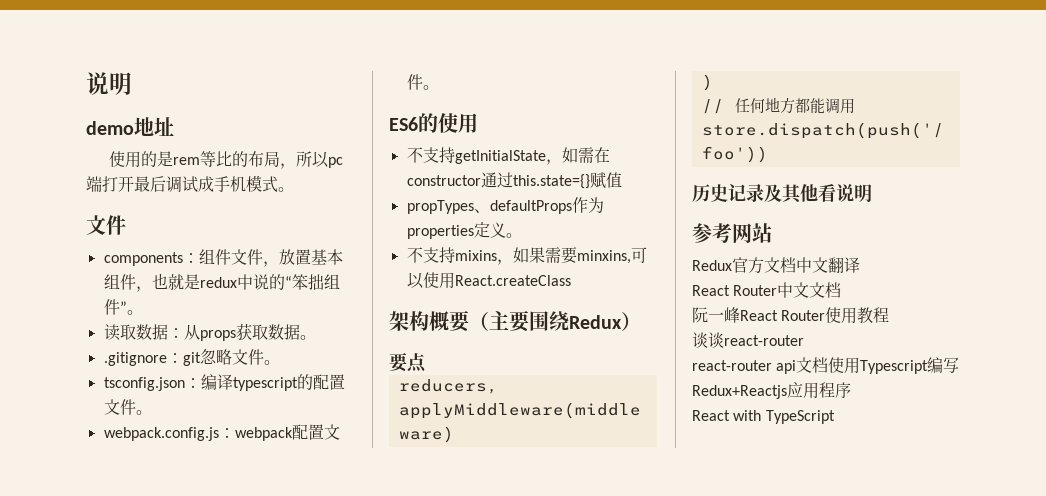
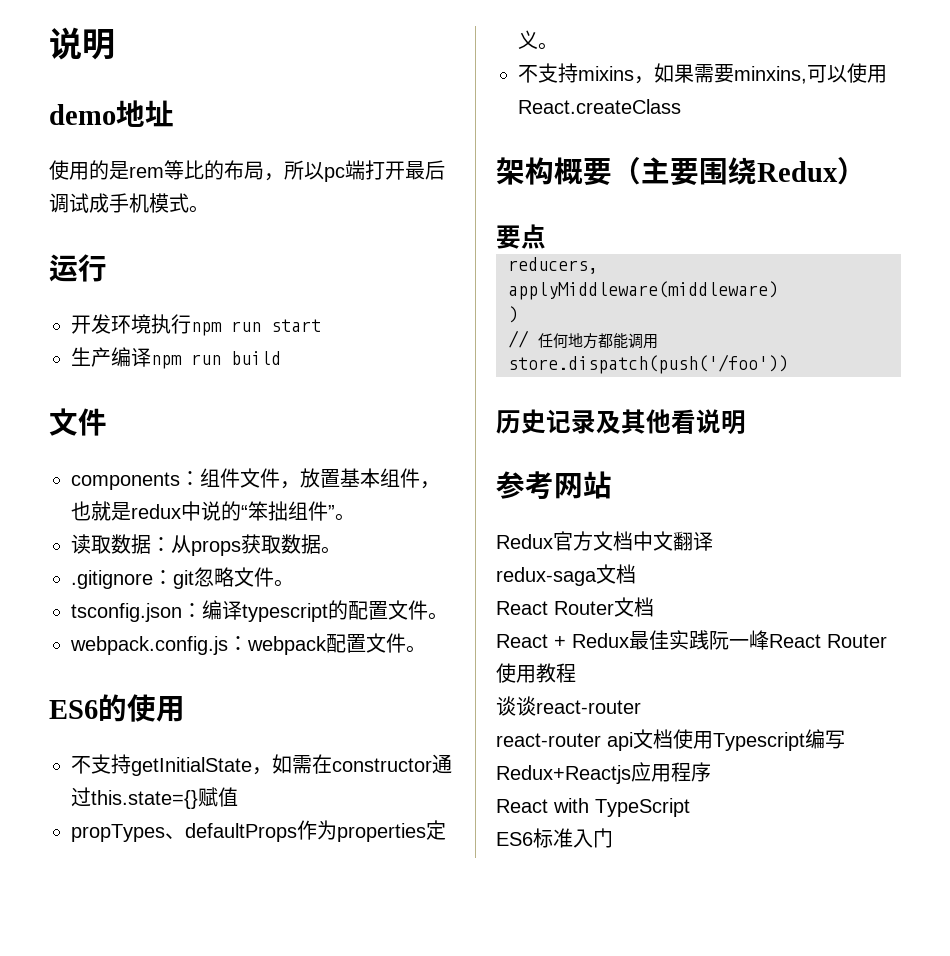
+ 运行
+ 开发环境执行npm run start
+ 生产编译npm run build
- React Router中文文档
- 阮一峰React Router使用教程
+ redux-saga文档
+ React Router文档
+ React + Redux最佳实践阮一峰React Router使用教程
+ ES6标准入门

